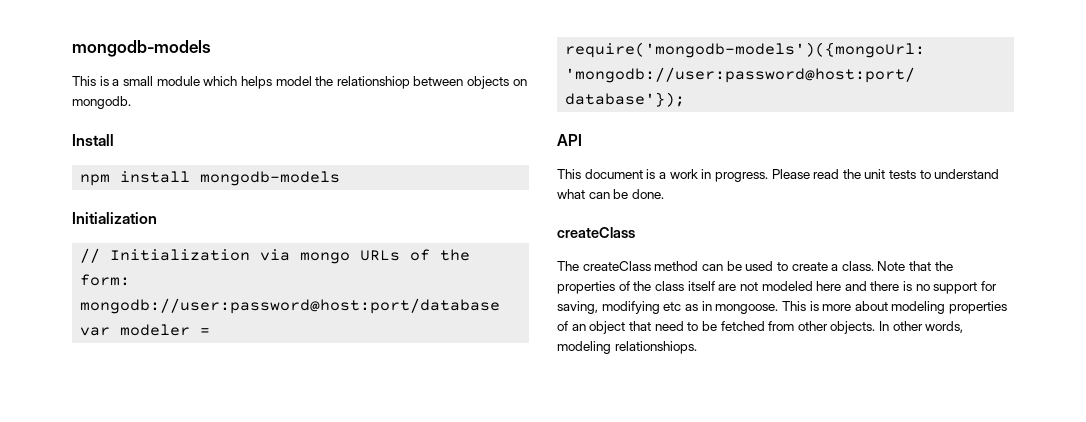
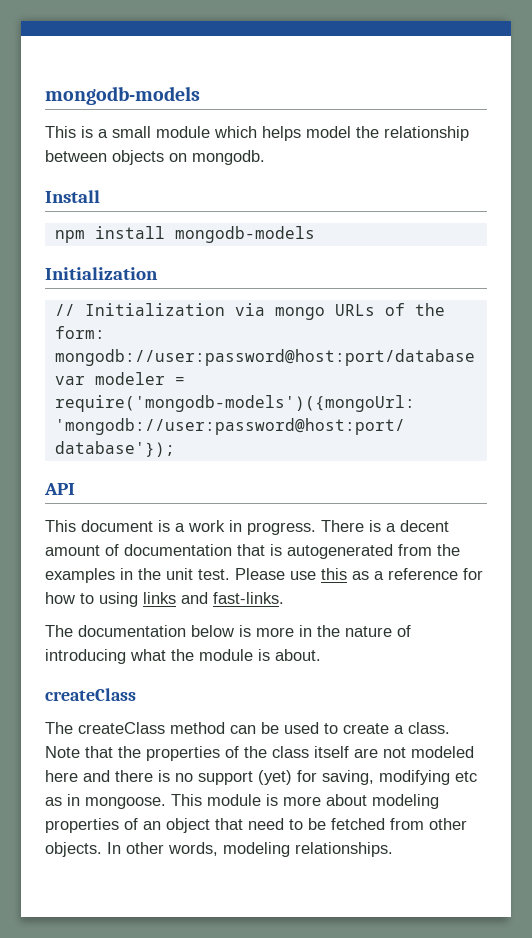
- This is a small module which helps model the relationshiop between objects on mongodb.
+ This is a small module which helps model the relationship between objects on mongodb.
- Please read the unit tests to understand what can be done.
+ There is a decent amount of documentation that is autogenerated from the examples in the unit test. Please use this as a reference for how to using links and fast-links.
+ The documentation below is more in the nature of introducing what the module is about.
- Note that the properties of the class itself are not modeled here and there is no support for saving, modifying etc as in mongoose.
+ Note that the properties of the class itself are not modeled here and there is no support (yet) for saving, modifying etc as in mongoose.
- This is more about modeling properties of an object that need to be fetched from other objects.
+ This module is more about modeling properties of an object that need to be fetched from other objects.
- In other words, modeling relationshiops.
+ In other words, modeling relationships.

